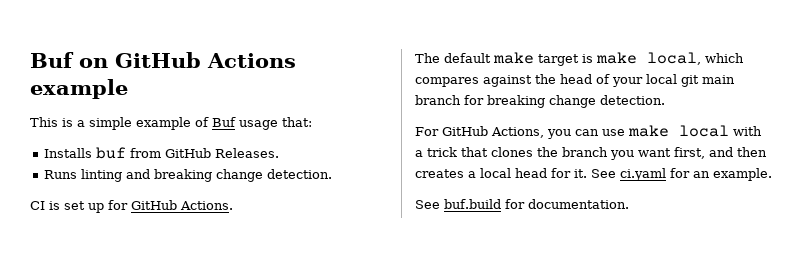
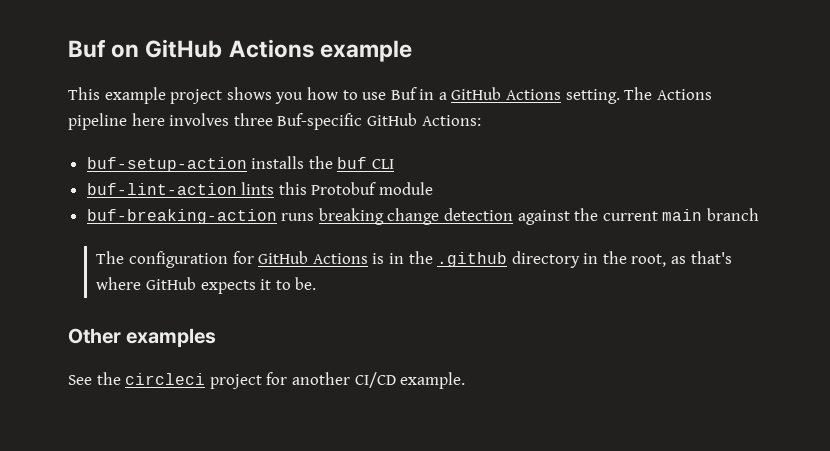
- This is a simple example of Buf usage that:
- Installs buf from GitHub Releases.
- Runs linting and breaking change detection.
- CI is set up for GitHub Actions.
- The default make target is make local, which compares against the head of your local git main branch for breaking change detection.
- For GitHub Actions, you can use make local with a trick that clones the branch you want first, and then creates a local head for it. See ci.yaml for an example.
- See buf.build for documentation.
+ This example project shows you how to use Buf in a GitHub Actions setting. The Actions pipeline here involves three Buf-specific GitHub Actions:
+ buf-setup-action installs the buf CLI
+ buf-lint-action lints this Protobuf module
+ buf-breaking-action runs breaking change detection against the current main branch
+ The configuration for GitHub Actions is in the .github directory in the root, as that's where GitHub expects it to be.
+ Other examples
+ See the circleci project for another CI/CD example.

